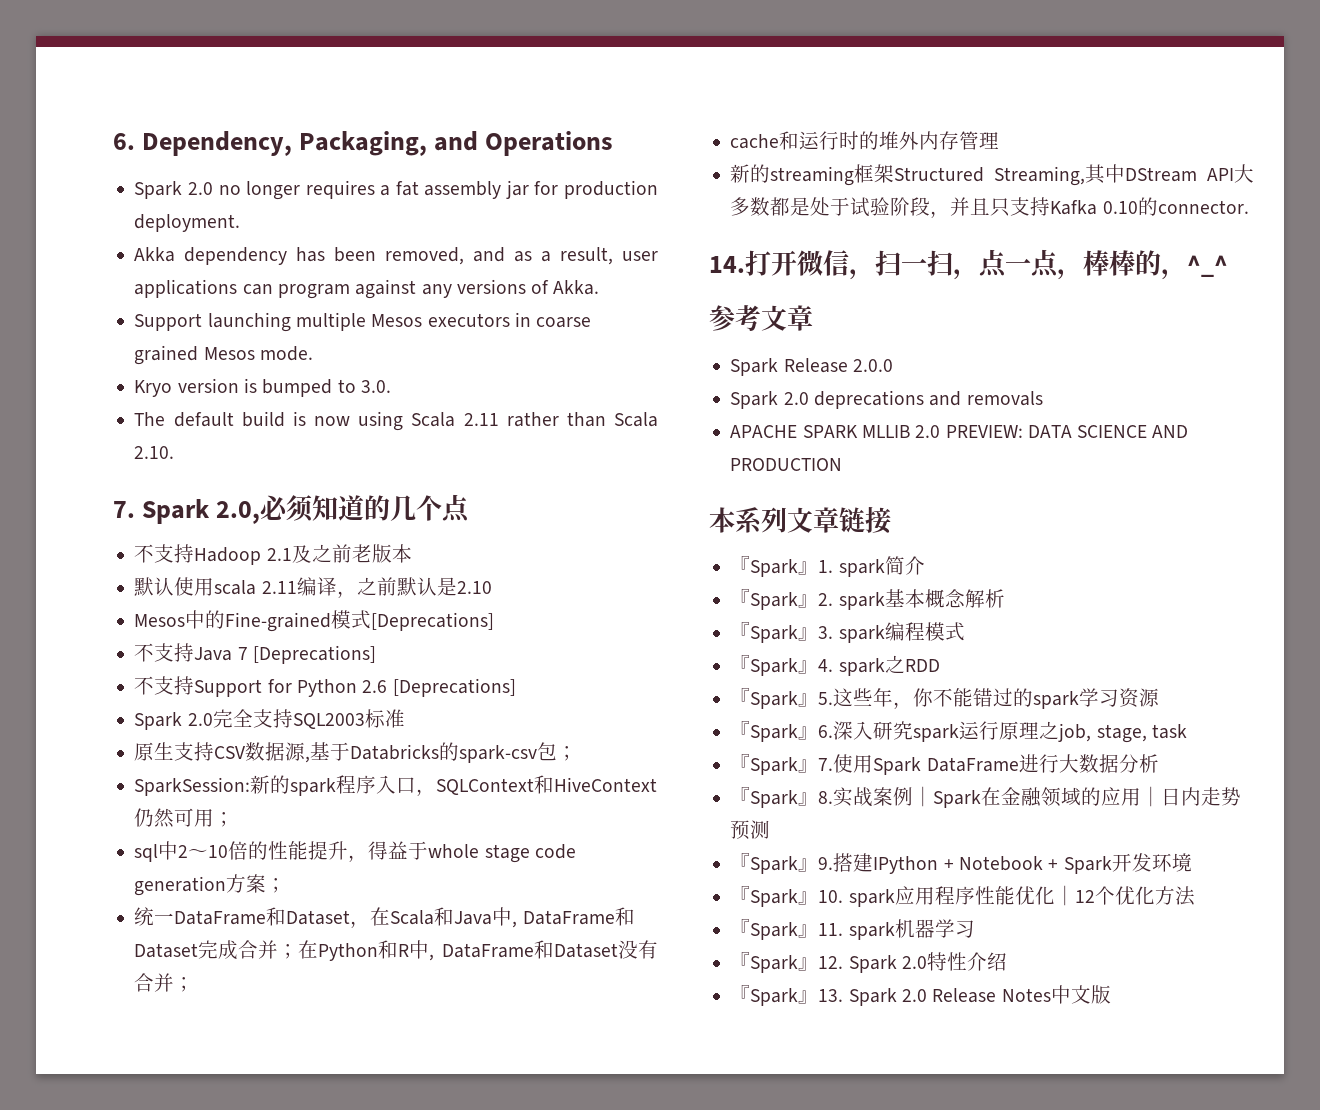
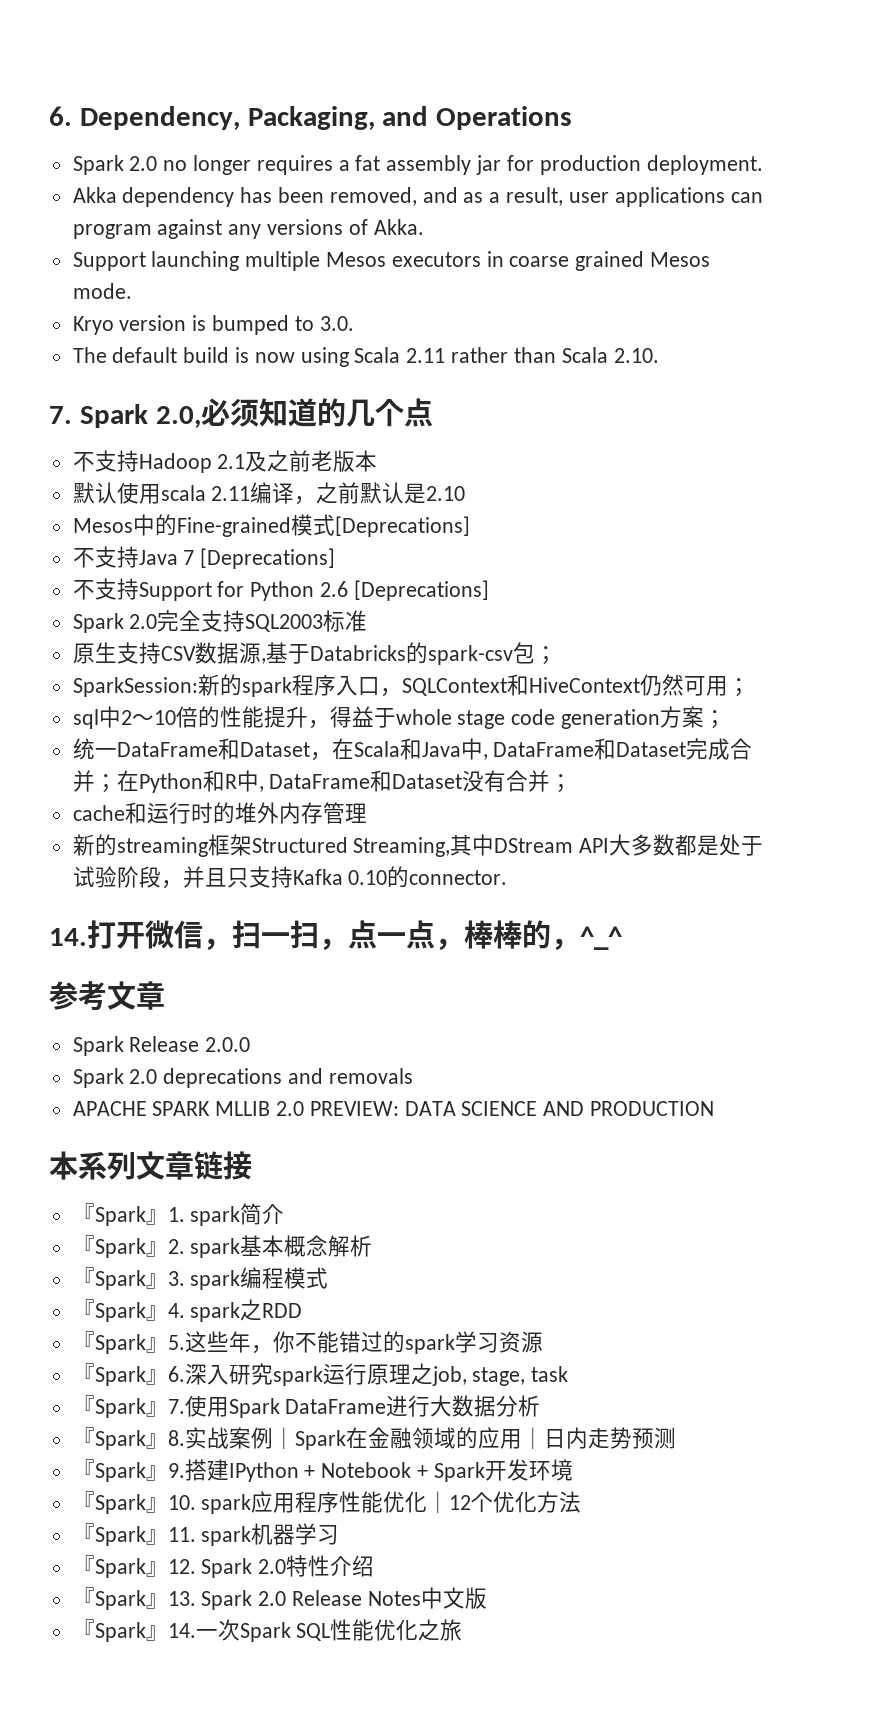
+ 『Spark』14.一次Spark SQL性能优化之旅

